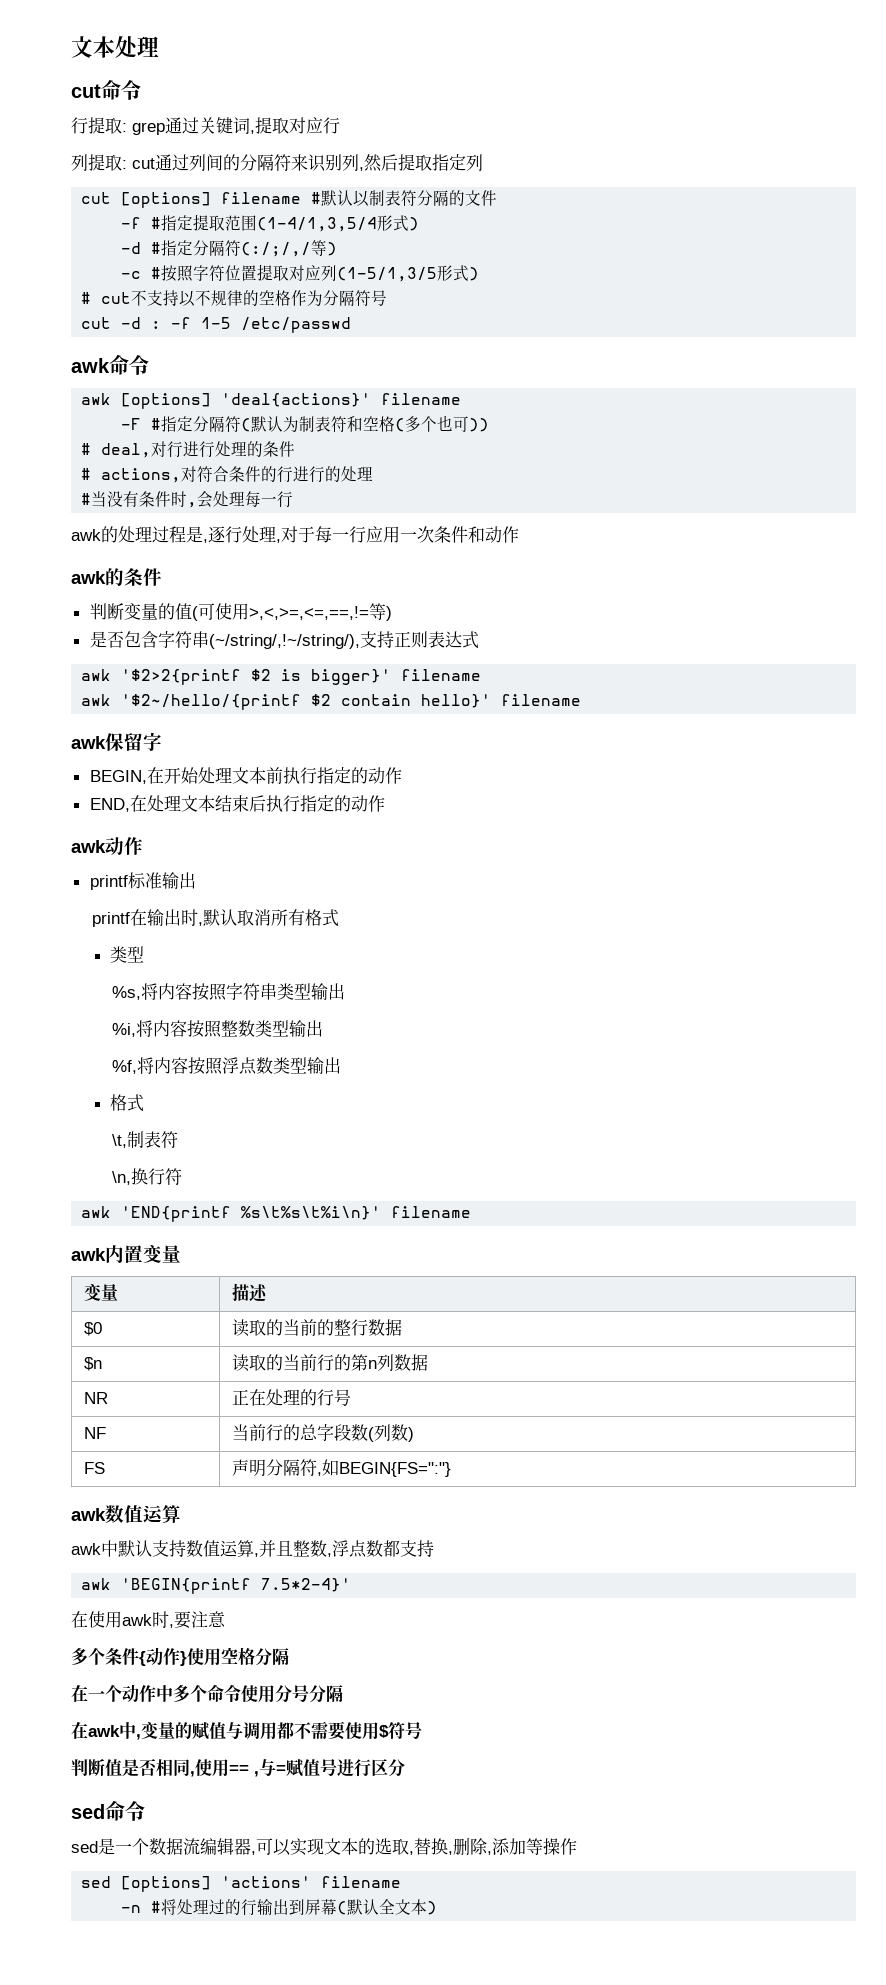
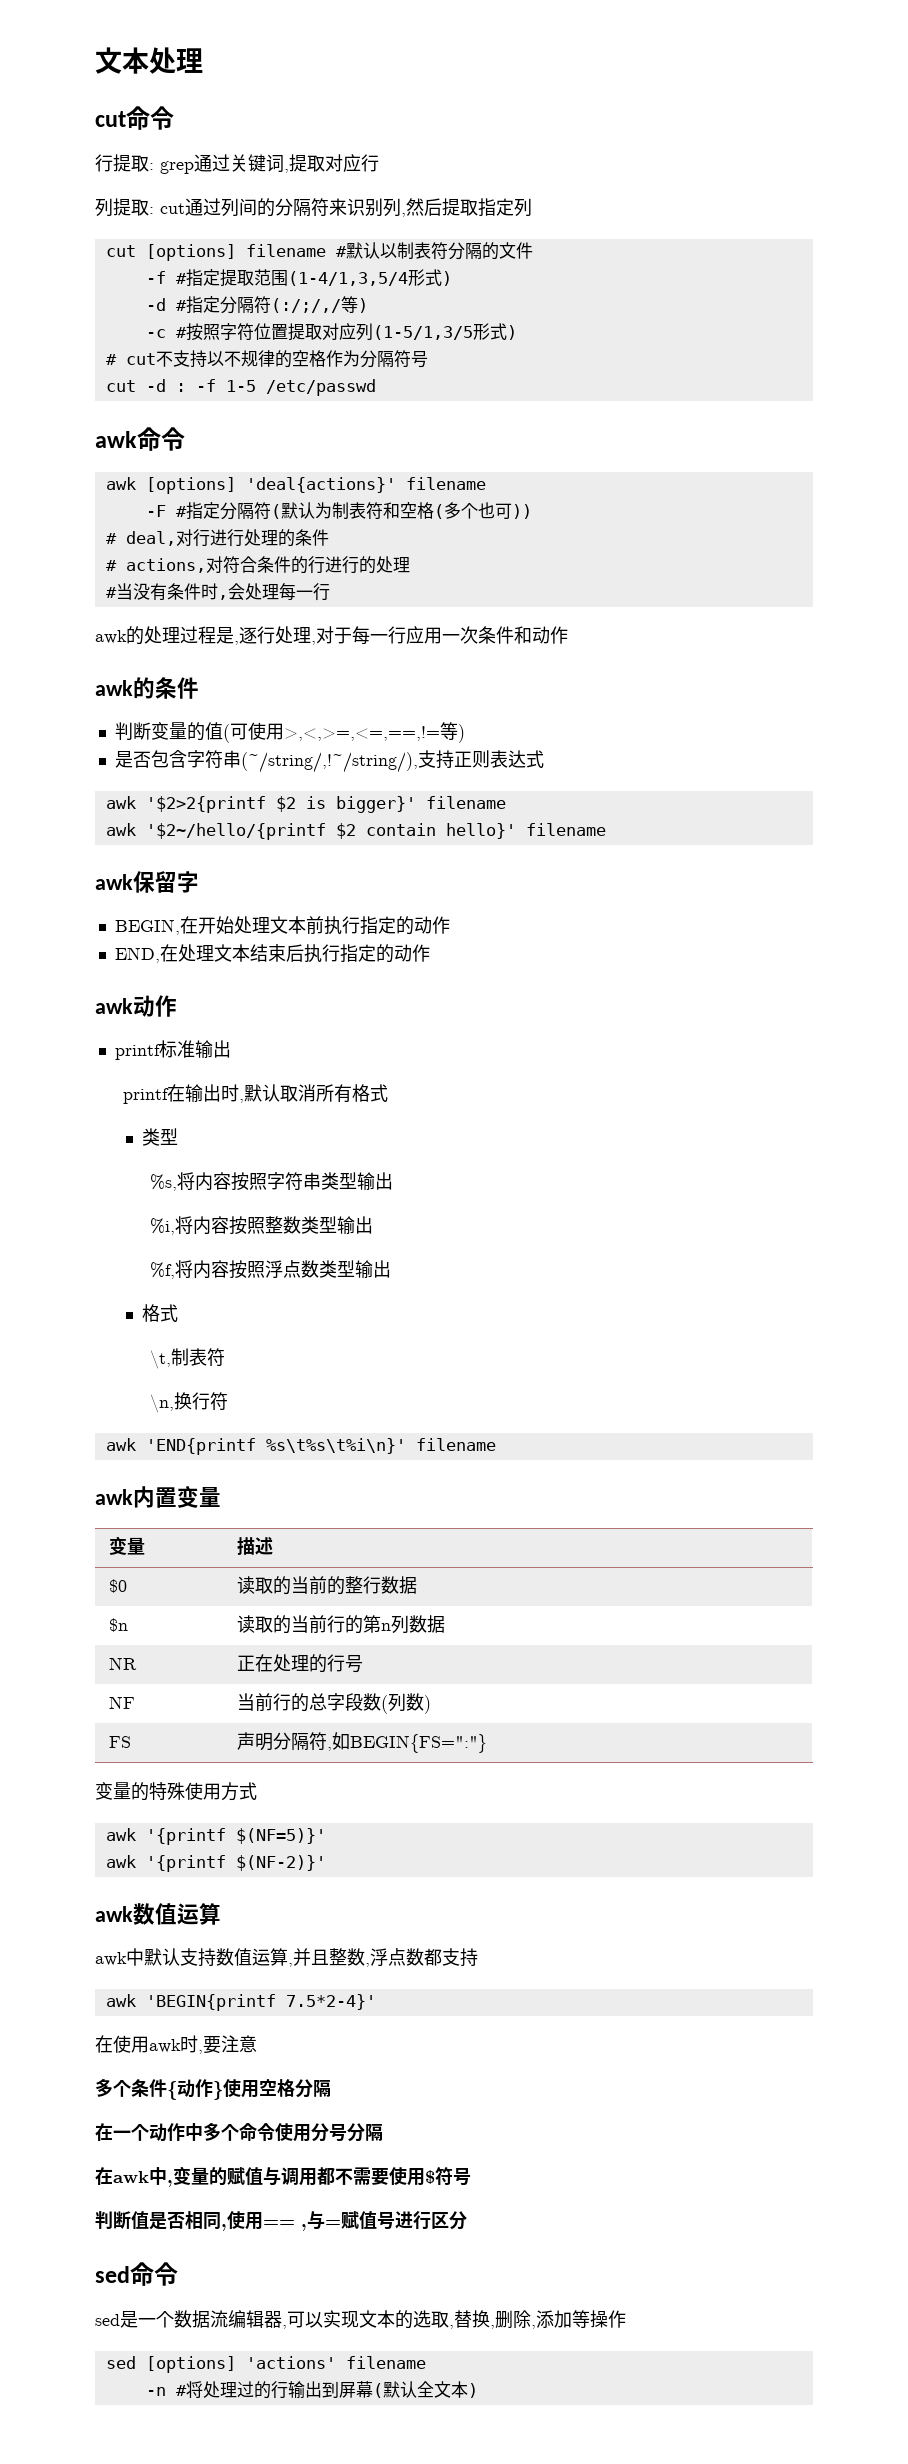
+ 变量的特殊使用方式
+ awk '{printf $(NF=5)}'
+ awk '{printf $(NF-2)}'

